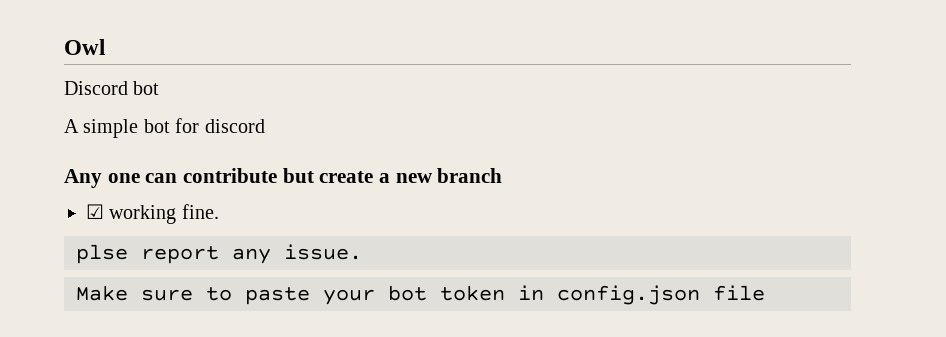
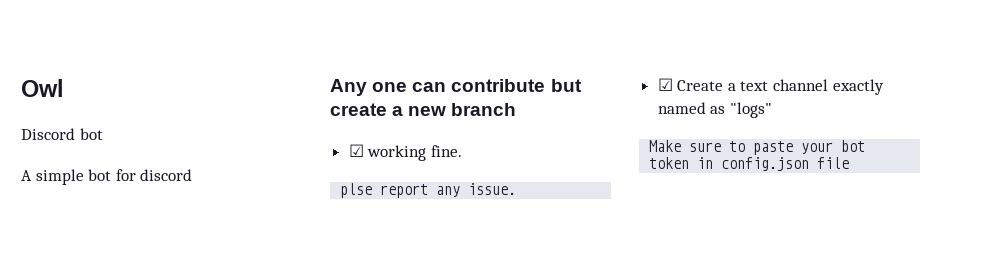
+ ☑ Create a text channel exactly named as "logs"

